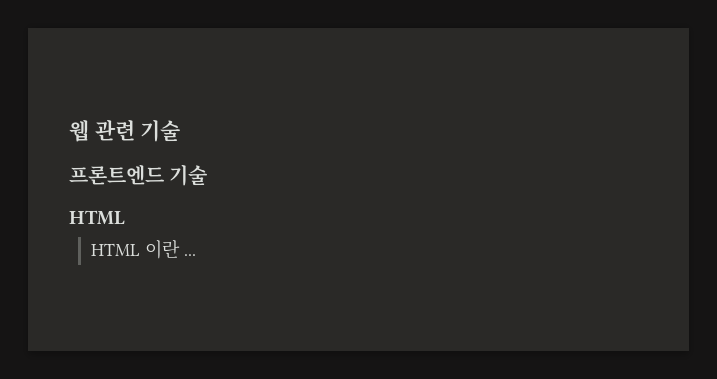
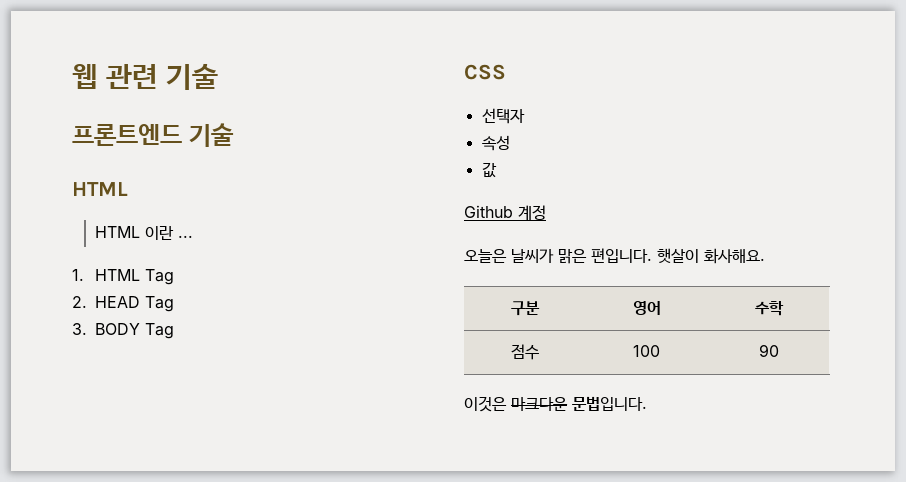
+ 1. HTML Tag
+ 2. HEAD Tag
+ 3. BODY Tag
+ CSS
+ 선택자
+ 속성
+ 값
+ Github 계정
+ 오늘은 날씨가 맑은 편입니다. 햇살이 화사해요.
+ 구분 | 영어 | 수학
+ 점수 | 100 | 90
+ 이것은 마크다운 문법입니다.

